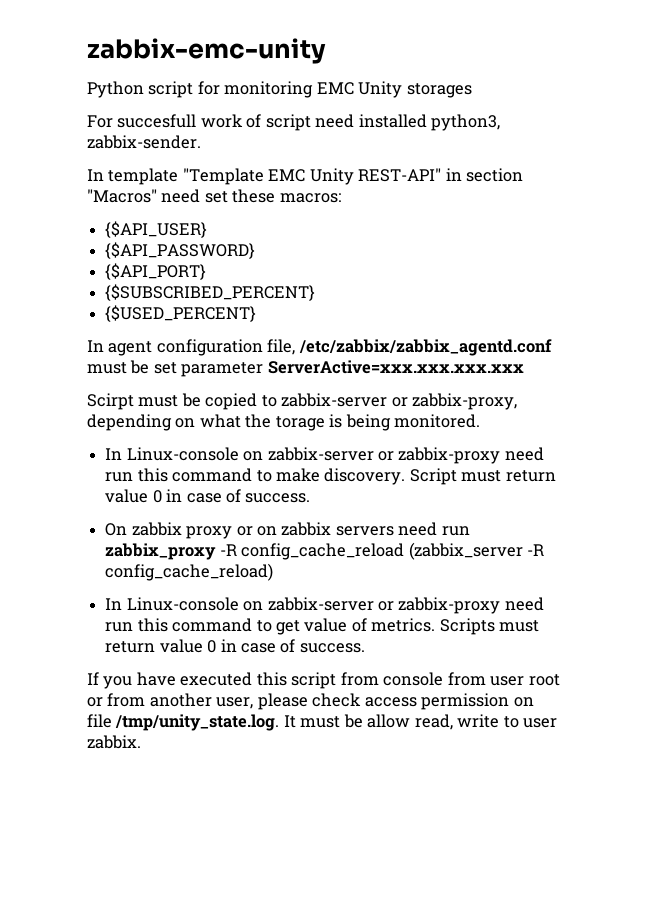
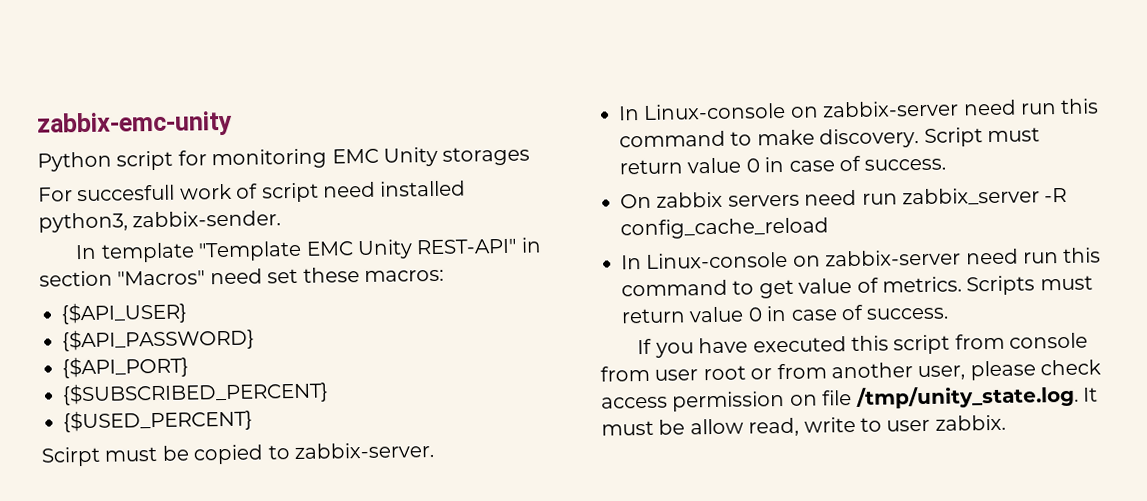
- In agent configuration file, /etc/zabbix/zabbix_agentd.conf must be set parameter ServerActive=xxx.xxx.xxx.xxx
- Scirpt must be copied to zabbix-server or zabbix-proxy, depending on what the torage is being monitored.
- In Linux-console on zabbix-server or zabbix-proxy need run this command to make discovery.
+ Scirpt must be copied to zabbix-server.
+ In Linux-console on zabbix-server need run this command to make discovery.
- On zabbix proxy or on zabbix servers need run zabbix_proxy -R config_cache_reload (zabbix_server -R config_cache_reload)
- In Linux-console on zabbix-server or zabbix-proxy need run this command to get value of metrics.
+ On zabbix servers need run zabbix_server -R config_cache_reload
+ In Linux-console on zabbix-server need run this command to get value of metrics.

